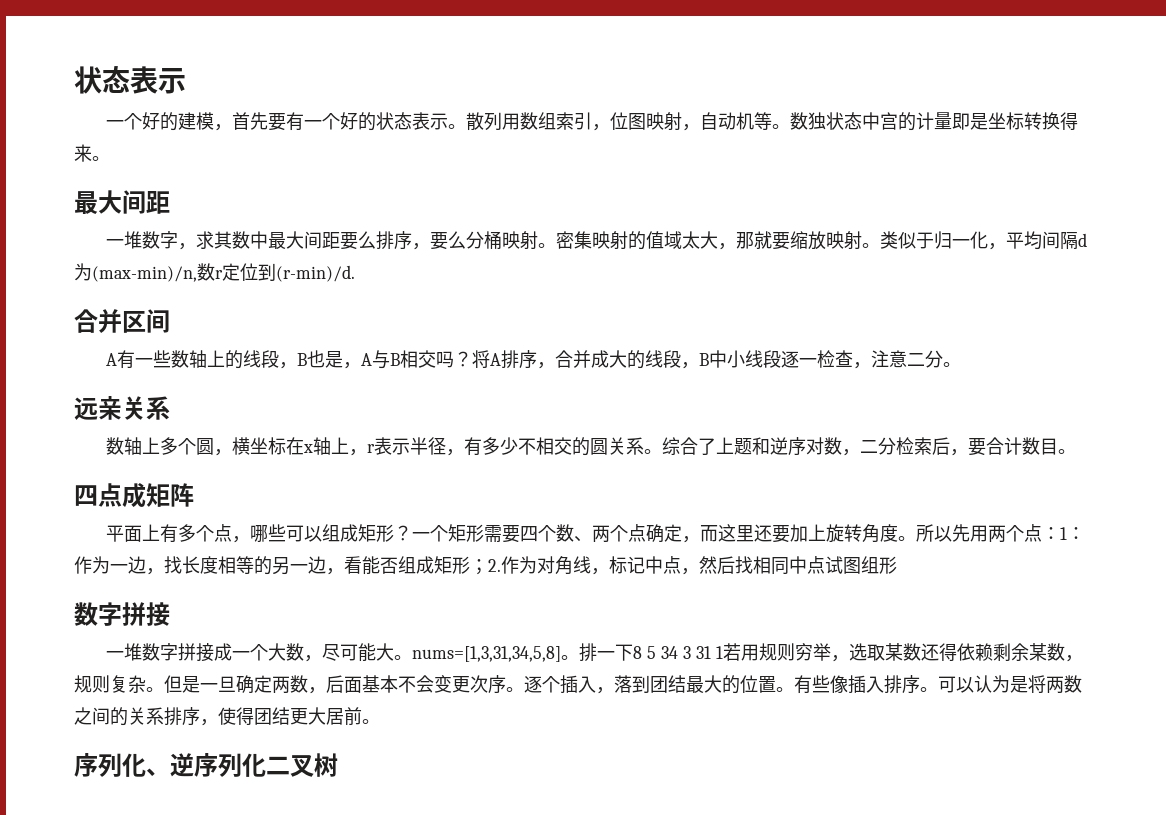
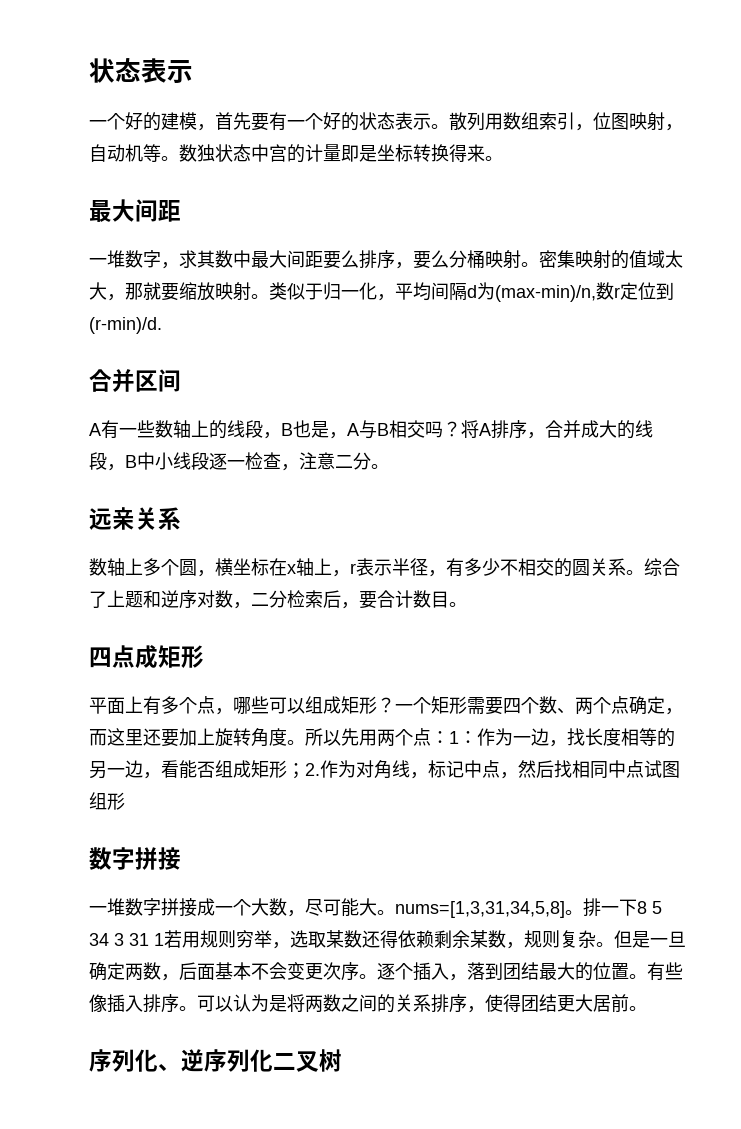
- 四点成矩阵
+ 四点成矩形

